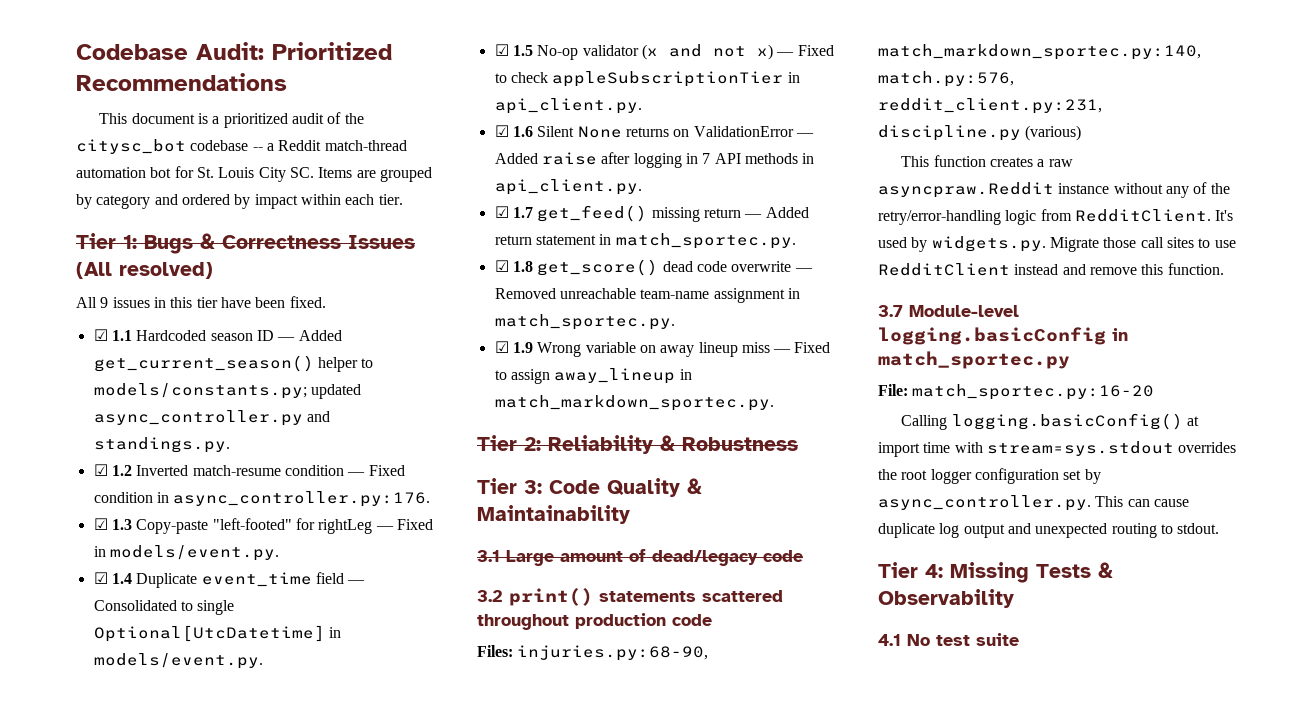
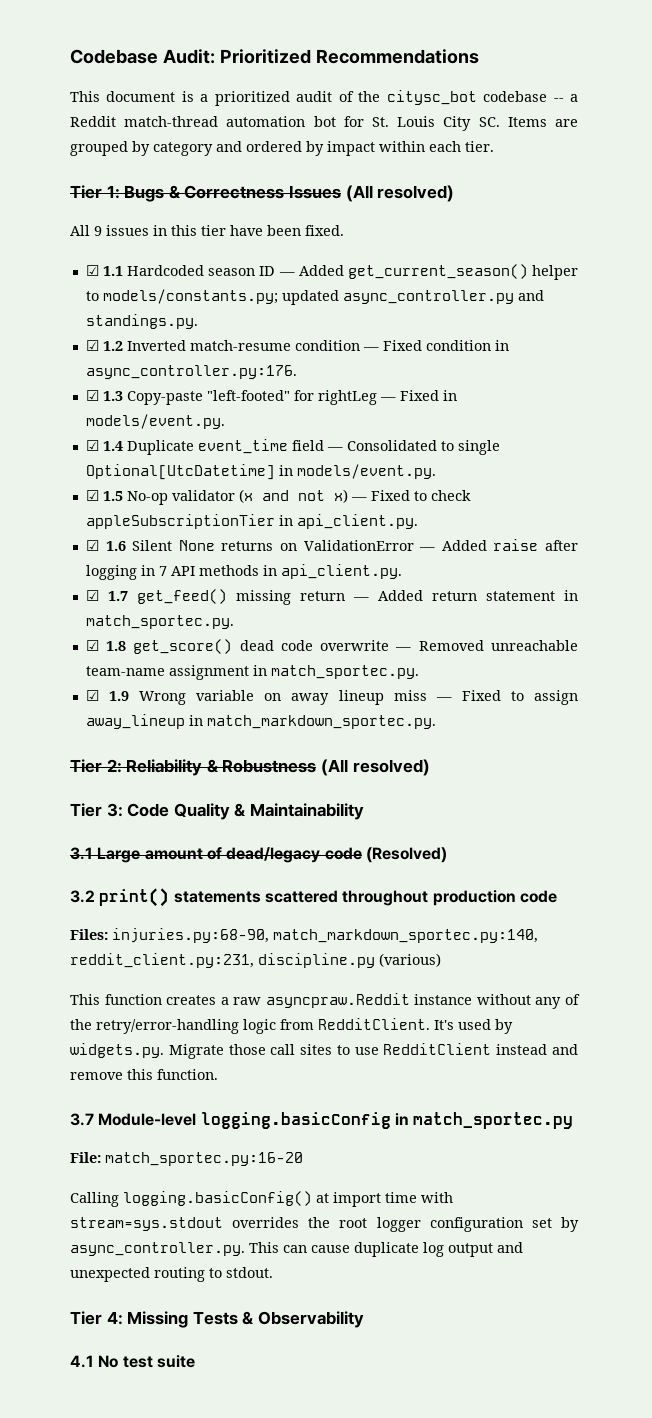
- Tier 2: Reliability & Robustness
+ Tier 2: Reliability & Robustness (All resolved)
- 3.1 Large amount of dead/legacy code
+ 3.1 Large amount of dead/legacy code (Resolved)
- Files: injuries.py:68-90, match_markdown_sportec.py:140, match.py:576, reddit_client.py:231, discipline.py (various)
+ Files: injuries.py:68-90, match_markdown_sportec.py:140, reddit_client.py:231, discipline.py (various)

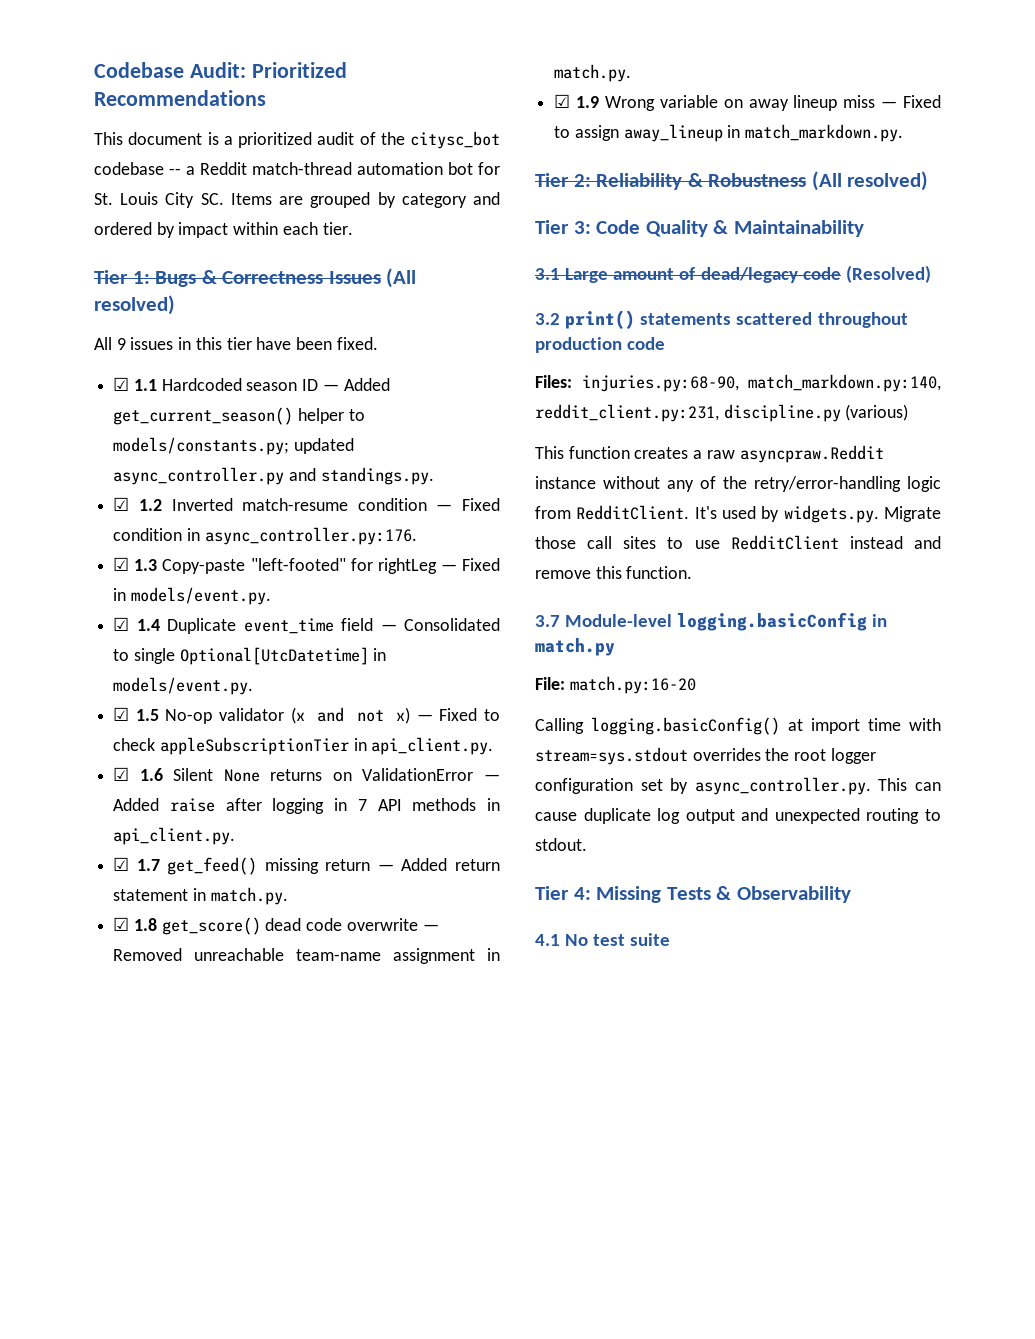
- ☑ 1.7 get_feed() missing return — Added return statement in match_sportec.py.
+ ☑ 1.7 get_feed() missing return — Added return statement in match.py.
- ☑ 1.8 get_score() dead code overwrite — Removed unreachable team-name assignment in match_sportec.py.
+ ☑ 1.8 get_score() dead code overwrite — Removed unreachable team-name assignment in match.py.
- ☑ 1.9 Wrong variable on away lineup miss — Fixed to assign away_lineup in match_markdown_sportec.py.
+ ☑ 1.9 Wrong variable on away lineup miss — Fixed to assign away_lineup in match_markdown.py.
- Files: injuries.py:68-90, match_markdown_sportec.py:140, reddit_client.py:231, discipline.py (various)
+ Files: injuries.py:68-90, match_markdown.py:140, reddit_client.py:231, discipline.py (various)
- 3.7 Module-level logging.basicConfig in match_sportec.py
+ 3.7 Module-level logging.basicConfig in match.py
- File: match_sportec.py:16-20
+ File: match.py:16-20

